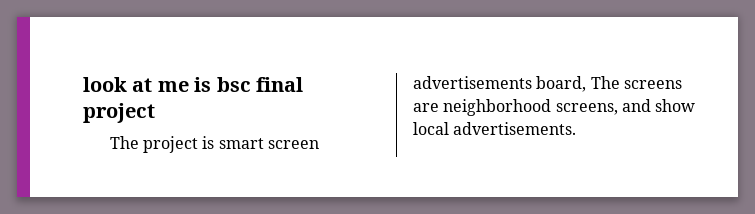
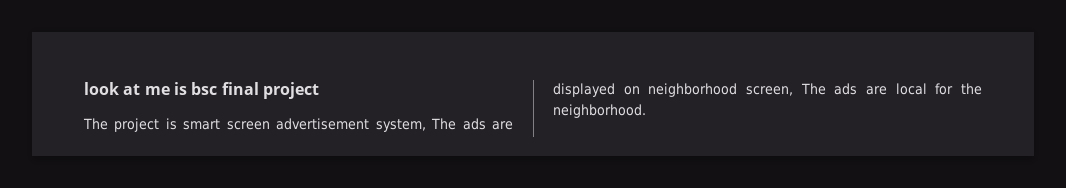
- The project is smart screen advertisements board, The screens are neighborhood screens, and show local advertisements.
+ The project is smart screen advertisement system, The ads are displayed on neighborhood screen, The ads are local for the neighborhood.

